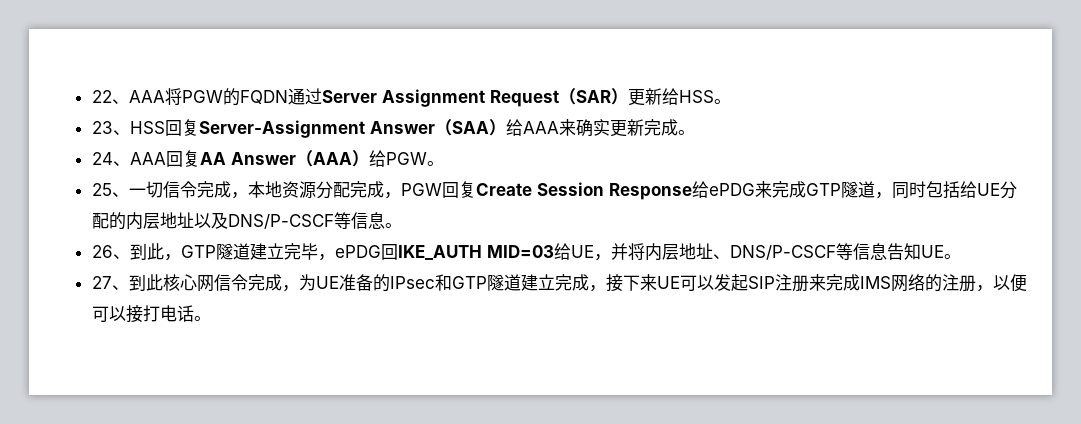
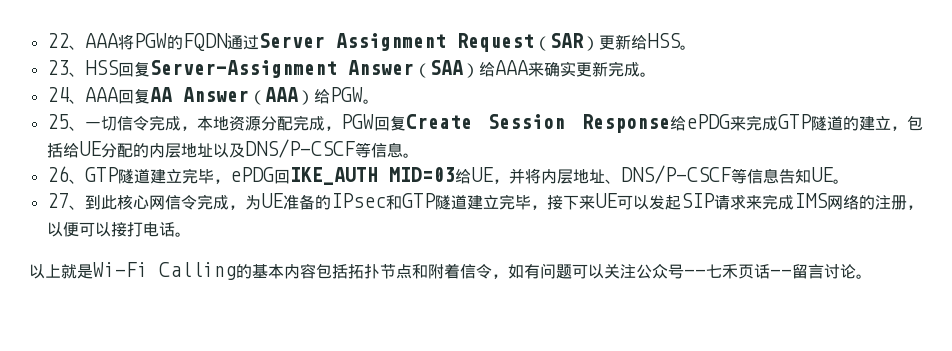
- 25、一切信令完成，本地资源分配完成，PGW回复Create Session Response给ePDG来完成GTP隧道，同时包括给UE分配的内层地址以及DNS/P-CSCF等信息。
+ 25、一切信令完成，本地资源分配完成，PGW回复Create Session Response给ePDG来完成GTP隧道的建立，包括给UE分配的内层地址以及DNS/P-CSCF等信息。
- 26、到此，GTP隧道建立完毕，ePDG回IKE_AUTH MID=03给UE，并将内层地址、DNS/P-CSCF等信息告知UE。
+ 26、GTP隧道建立完毕，ePDG回IKE_AUTH MID=03给UE，并将内层地址、DNS/P-CSCF等信息告知UE。
- 27、到此核心网信令完成，为UE准备的IPsec和GTP隧道建立完成，接下来UE可以发起SIP注册来完成IMS网络的注册，以便可以接打电话。
+ 27、到此核心网信令完成，为UE准备的IPsec和GTP隧道建立完毕，接下来UE可以发起SIP请求来完成IMS网络的注册，以便可以接打电话。
+ 以上就是Wi-Fi Calling的基本内容包括拓扑节点和附着信令，如有问题可以关注公众号——七禾页话——留言讨论。

